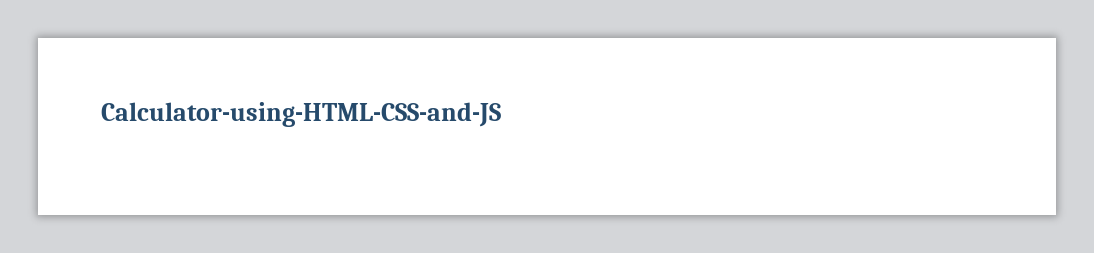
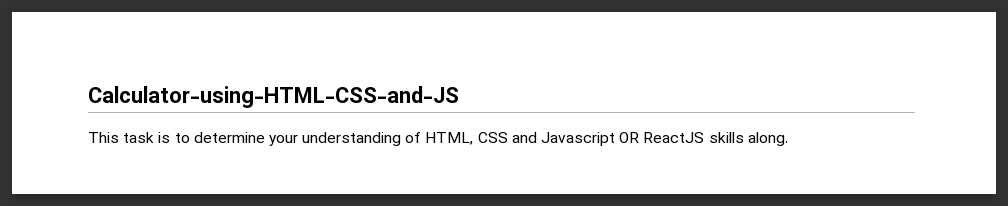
+ This task is to determine your understanding of HTML, CSS and Javascript OR ReactJS skills along.

